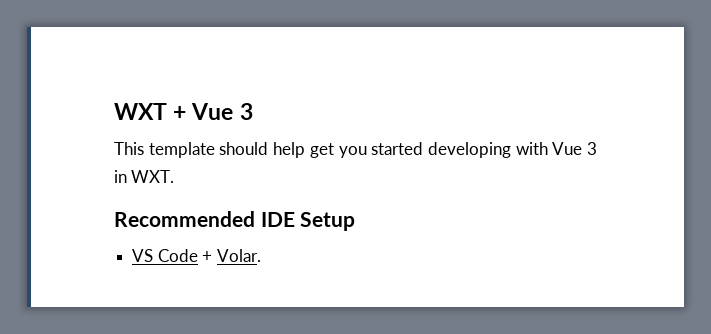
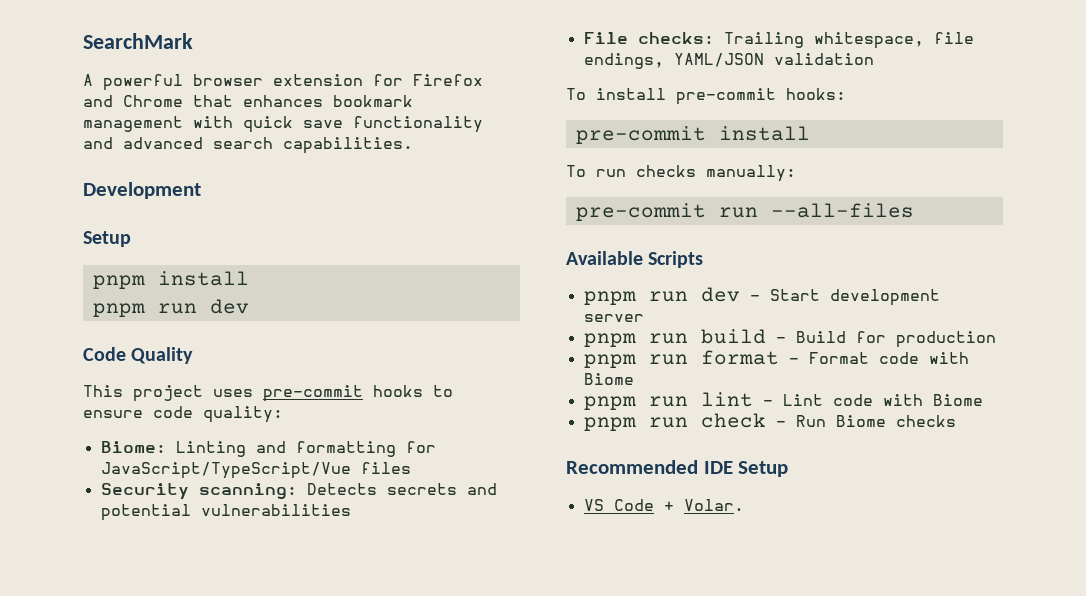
- WXT + Vue 3
- This template should help get you started developing with Vue 3 in WXT.
+ SearchMark
+ A powerful browser extension for Firefox and Chrome that enhances bookmark management with quick save functionality and advanced search capabilities.
+ Development
+ Setup
+ pnpm install
+ pnpm run dev
+ Code Quality
+ This project uses pre-commit hooks to ensure code quality:
+ Biome: Linting and formatting for JavaScript/TypeScript/Vue files
+ Security scanning: Detects secrets and potential vulnerabilities
+ File checks: Trailing whitespace, file endings, YAML/JSON validation
+ To install pre-commit hooks:
+ pre-commit install
+ To run checks manually:
+ pre-commit run --all-files
+ Available Scripts
+ pnpm run dev - Start development server
+ pnpm run build - Build for production
+ pnpm run format - Format code with Biome
+ pnpm run lint - Lint code with Biome
+ pnpm run check - Run Biome checks

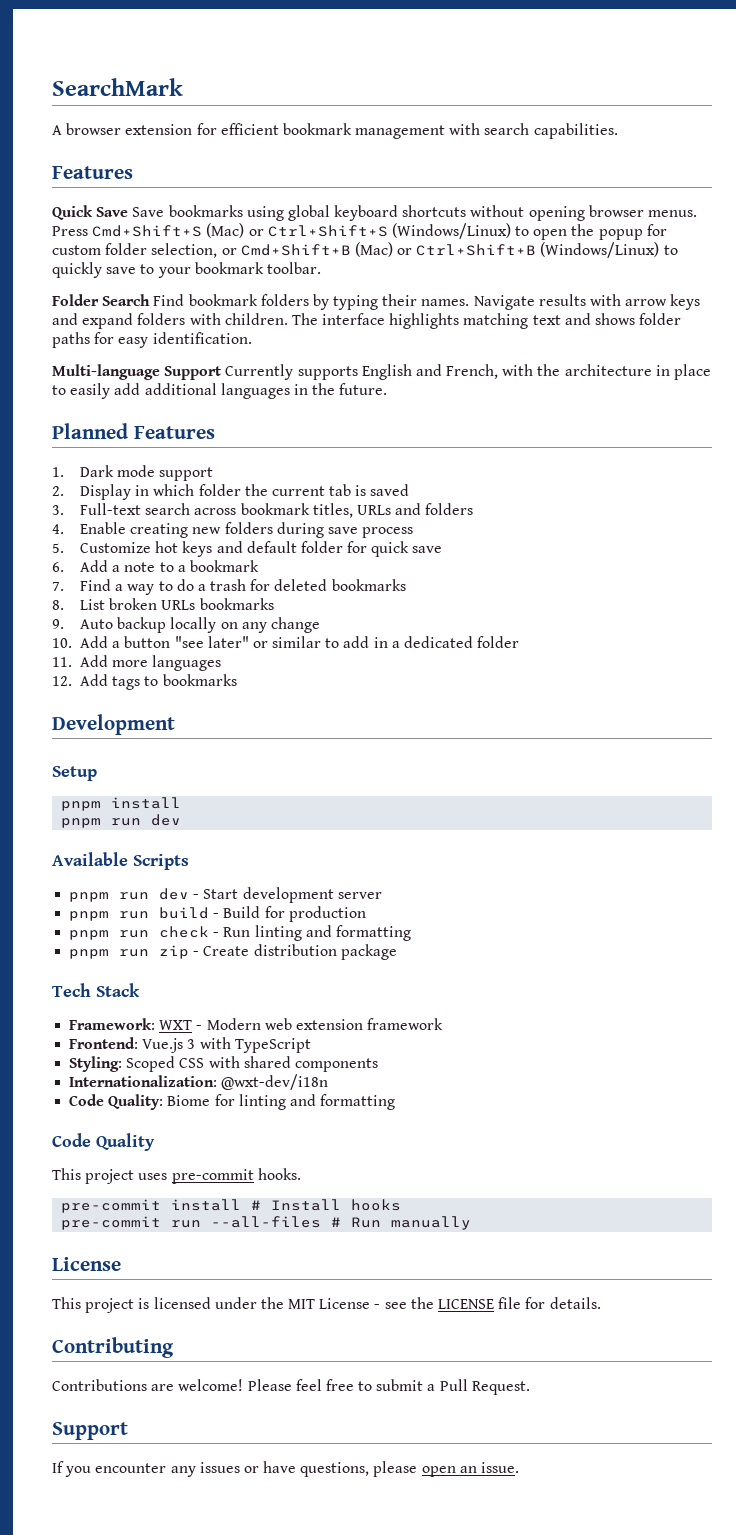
- A powerful browser extension for Firefox and Chrome that enhances bookmark management with quick save functionality and advanced search capabilities.
+ A browser extension for efficient bookmark management with search capabilities.
+ Features
+ Quick Save Save bookmarks using global keyboard shortcuts without opening browser menus. Press Cmd+Shift+S (Mac) or Ctrl+Shift+S (Windows/Linux) to open the popup for custom folder selection, or Cmd+Shift+B (Mac) or Ctrl+Shift+B (Windows/Linux) to quickly save to your bookmark toolbar.
+ Folder Search Find bookmark folders by typing their names. Navigate results with arrow keys and expand folders with children. The interface highlights matching text and shows folder paths for easy identification.
+ Multi-language Support Currently supports English and French, with the architecture in place to easily add additional languages in the future.
+ Planned Features
+ 1. Dark mode support
+ 2. Display in which folder the current tab is saved
+ 3. Full-text search across bookmark titles, URLs and folders
+ 4. Enable creating new folders during save process
+ 5. Customize hot keys and default folder for quick save
+ 6. Add a note to a bookmark
+ 7. Find a way to do a trash for deleted bookmarks
+ 8. List broken URLs bookmarks
+ 9. Auto backup locally on any change
+ 10. Add a button "see later" or similar to add in a dedicated folder
+ 11. Add more languages
+ 12. Add tags to bookmarks
- Code Quality
- This project uses pre-commit hooks to ensure code quality:
- Biome: Linting and formatting for JavaScript/TypeScript/Vue files
- Security scanning: Detects secrets and potential vulnerabilities
- File checks: Trailing whitespace, file endings, YAML/JSON validation
- To install pre-commit hooks:
- pre-commit install
- To run checks manually:
- pre-commit run --all-files
- pnpm run format - Format code with Biome
- pnpm run lint - Lint code with Biome
- pnpm run check - Run Biome checks
- Recommended IDE Setup
- VS Code + Volar.
+ pnpm run check - Run linting and formatting
+ pnpm run zip - Create distribution package
+ Tech Stack
+ Framework: WXT - Modern web extension framework
+ Frontend: Vue.js 3 with TypeScript
+ Styling: Scoped CSS with shared components
+ Internationalization: @wxt-dev/i18n
+ Code Quality: Biome for linting and formatting
+ Code Quality
+ This project uses pre-commit hooks.
+ pre-commit install # Install hooks
+ pre-commit run --all-files # Run manually
+ License
+ This project is licensed under the MIT License - see the LICENSE file for details.
+ Contributing
+ Contributions are welcome! Please feel free to submit a Pull Request.
+ Support
+ If you encounter any issues or have questions, please open an issue.

